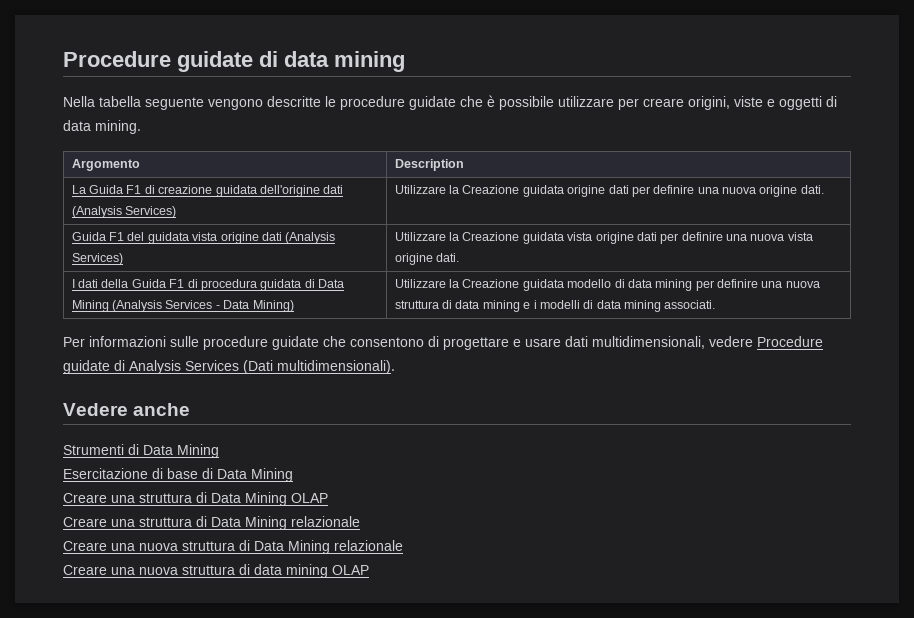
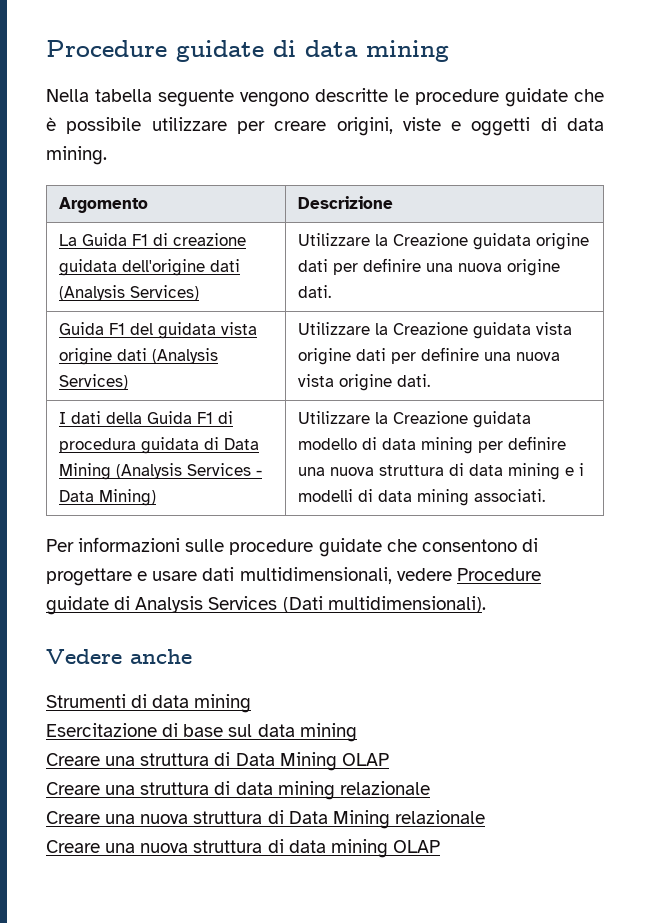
- Argomento | Description
+ Argomento | Descrizione
- Strumenti di Data Mining
+ Strumenti di data mining
- Esercitazione di base di Data Mining
+ Esercitazione di base sul data mining
- Creare una struttura di Data Mining relazionale
+ Creare una struttura di data mining relazionale

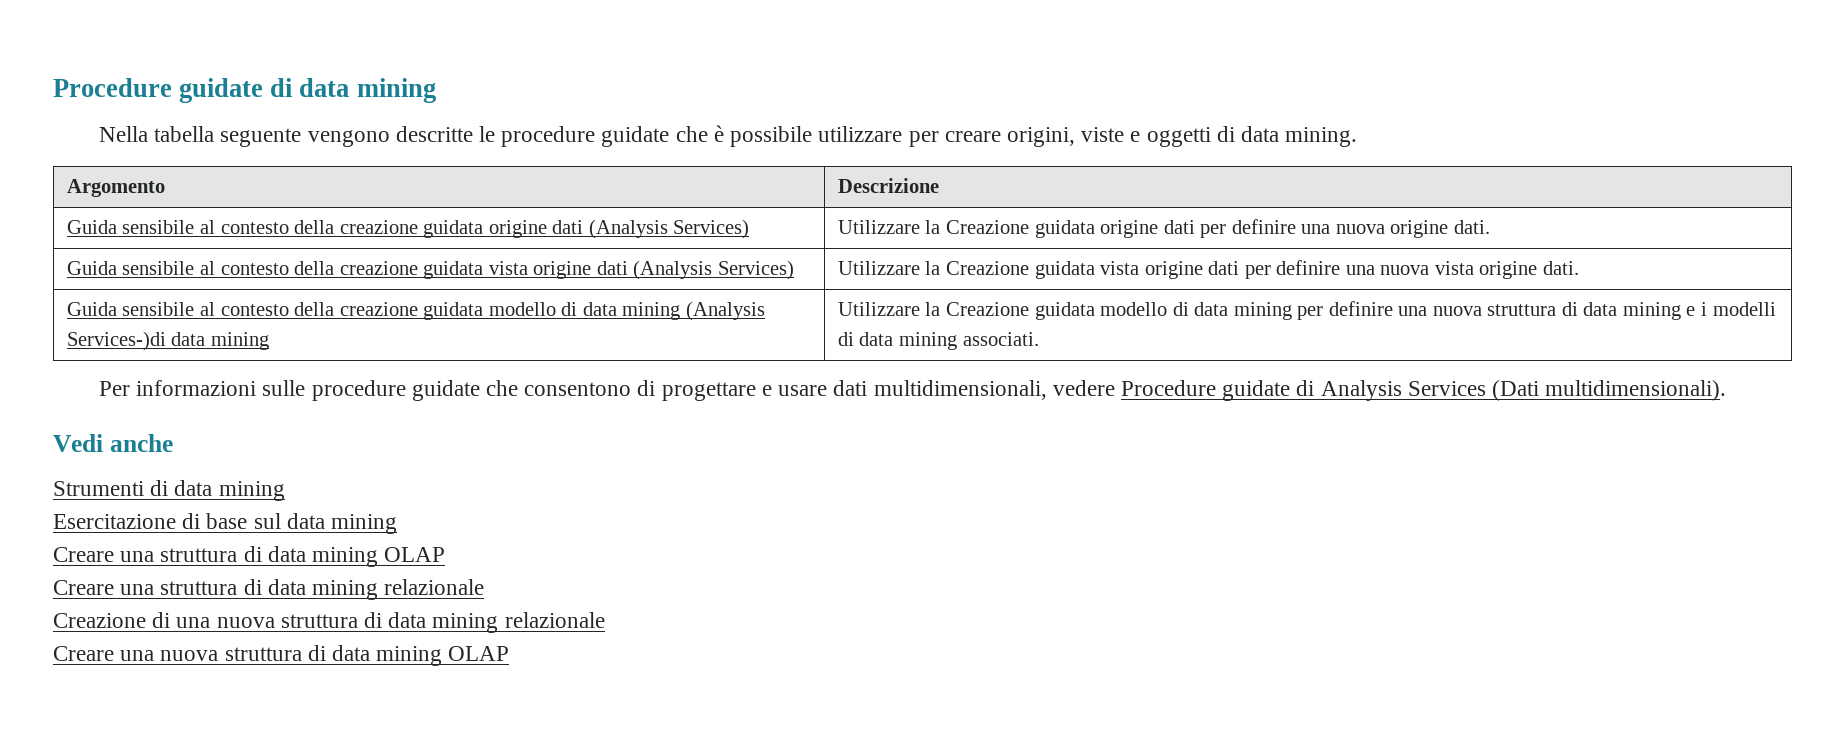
- La Guida F1 di creazione guidata dell'origine dati (Analysis Services) | Utilizzare la Creazione guidata origine dati per definire una nuova origine dati.
+ Guida sensibile al contesto della creazione guidata origine dati (Analysis Services) | Utilizzare la Creazione guidata origine dati per definire una nuova origine dati.
- Guida F1 del guidata vista origine dati (Analysis Services) | Utilizzare la Creazione guidata vista origine dati per definire una nuova vista origine dati.
+ Guida sensibile al contesto della creazione guidata vista origine dati (Analysis Services) | Utilizzare la Creazione guidata vista origine dati per definire una nuova vista origine dati.
- I dati della Guida F1 di procedura guidata di Data Mining (Analysis Services - Data Mining) | Utilizzare la Creazione guidata modello di data mining per definire una nuova struttura di data mining e i modelli di data mining associati.
+ Guida sensibile al contesto della creazione guidata modello di data mining (Analysis Services-)di data mining | Utilizzare la Creazione guidata modello di data mining per definire una nuova struttura di data mining e i modelli di data mining associati.
- Vedere anche
+ Vedi anche
- Creare una struttura di Data Mining OLAP
+ Creare una struttura di data mining OLAP
- Creare una nuova struttura di Data Mining relazionale
+ Creazione di una nuova struttura di data mining relazionale

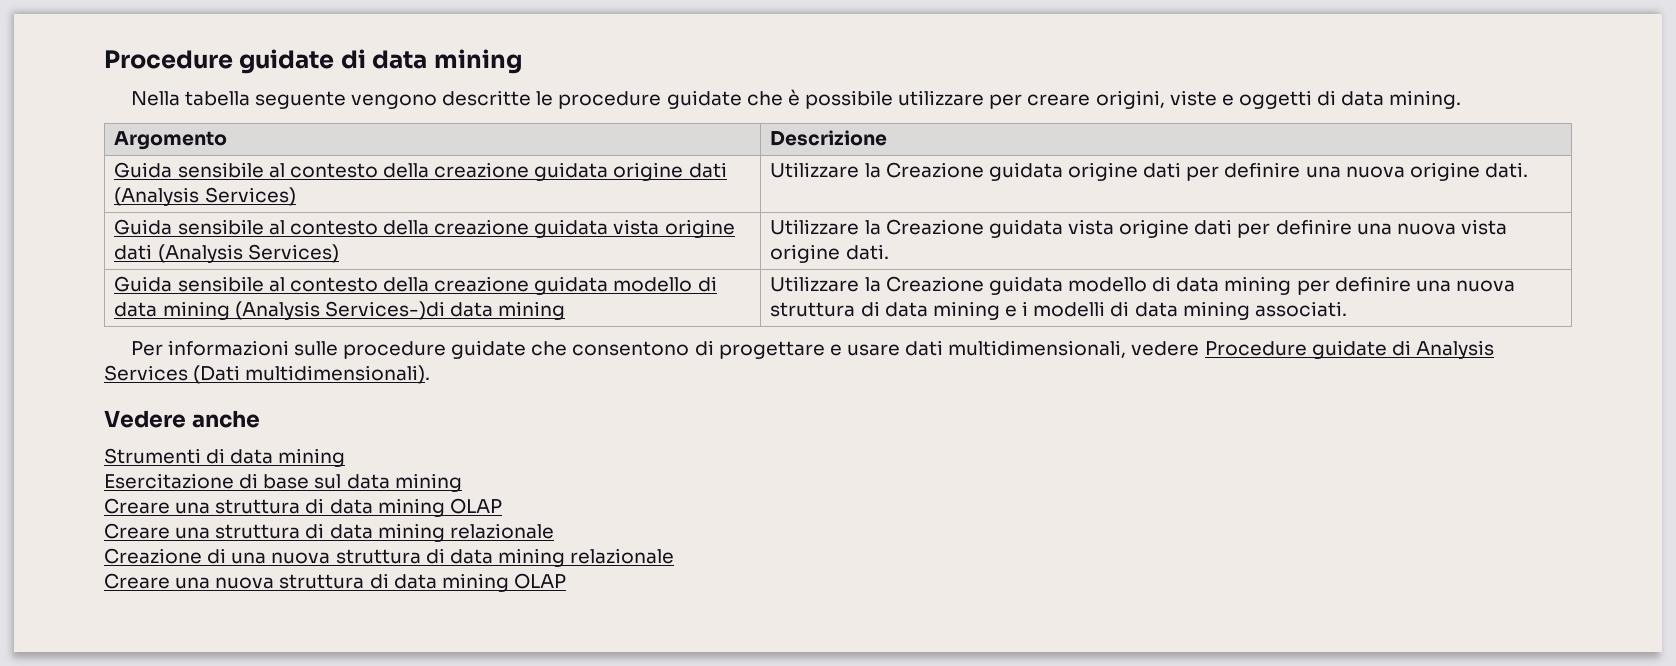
- Vedi anche
+ Vedere anche

